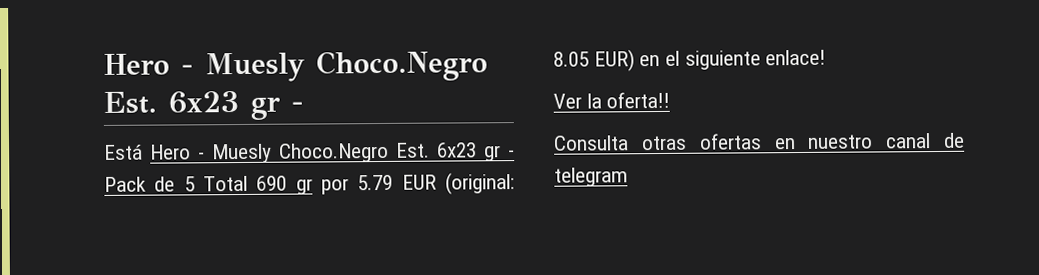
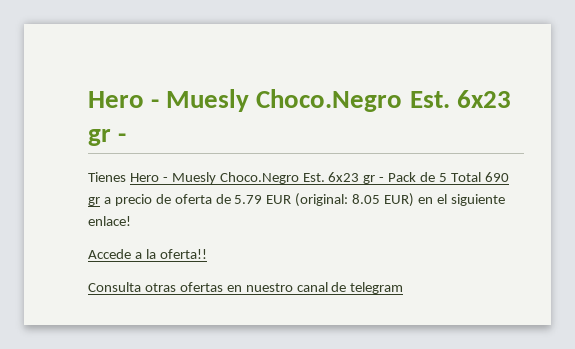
- Está Hero - Muesly Choco.Negro Est. 6x23 gr - Pack de 5 Total 690 gr por 5.79 EUR (original: 8.05 EUR) en el siguiente enlace!
+ Tienes Hero - Muesly Choco.Negro Est. 6x23 gr - Pack de 5 Total 690 gr a precio de oferta de 5.79 EUR (original: 8.05 EUR) en el siguiente enlace!
- Ver la oferta!!
+ Accede a la oferta!!

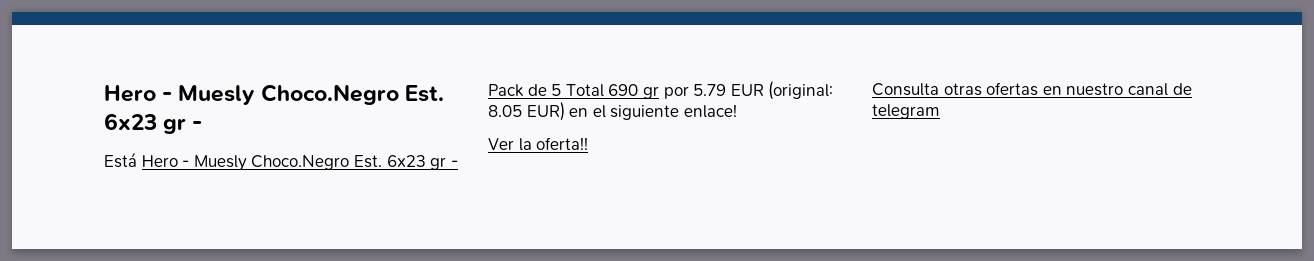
- Tienes Hero - Muesly Choco.Negro Est. 6x23 gr - Pack de 5 Total 690 gr a precio de oferta de 5.79 EUR (original: 8.05 EUR) en el siguiente enlace!
+ Está Hero - Muesly Choco.Negro Est. 6x23 gr - Pack de 5 Total 690 gr por 5.79 EUR (original: 8.05 EUR) en el siguiente enlace!
- Accede a la oferta!!
+ Ver la oferta!!

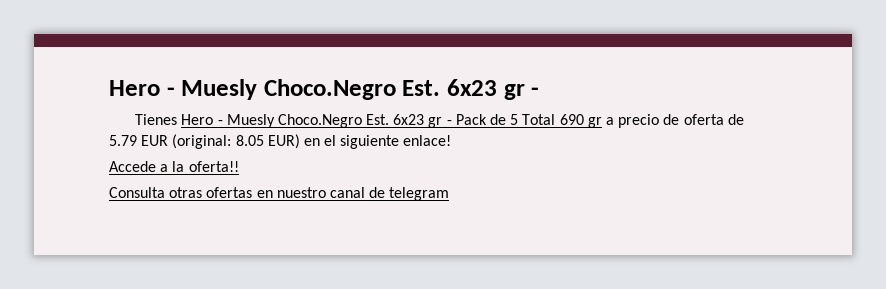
- Está Hero - Muesly Choco.Negro Est. 6x23 gr - Pack de 5 Total 690 gr por 5.79 EUR (original: 8.05 EUR) en el siguiente enlace!
+ Tienes Hero - Muesly Choco.Negro Est. 6x23 gr - Pack de 5 Total 690 gr a precio de oferta de 5.79 EUR (original: 8.05 EUR) en el siguiente enlace!
- Ver la oferta!!
+ Accede a la oferta!!

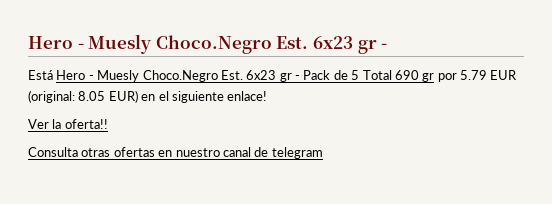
- Tienes Hero - Muesly Choco.Negro Est. 6x23 gr - Pack de 5 Total 690 gr a precio de oferta de 5.79 EUR (original: 8.05 EUR) en el siguiente enlace!
+ Está Hero - Muesly Choco.Negro Est. 6x23 gr - Pack de 5 Total 690 gr por 5.79 EUR (original: 8.05 EUR) en el siguiente enlace!
- Accede a la oferta!!
+ Ver la oferta!!

